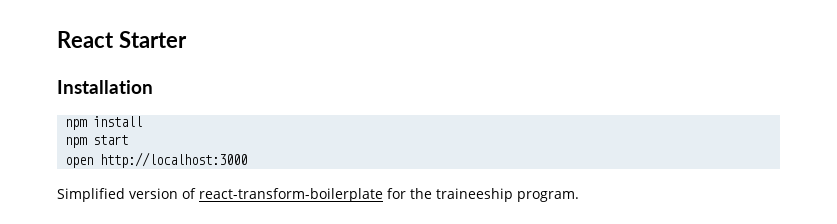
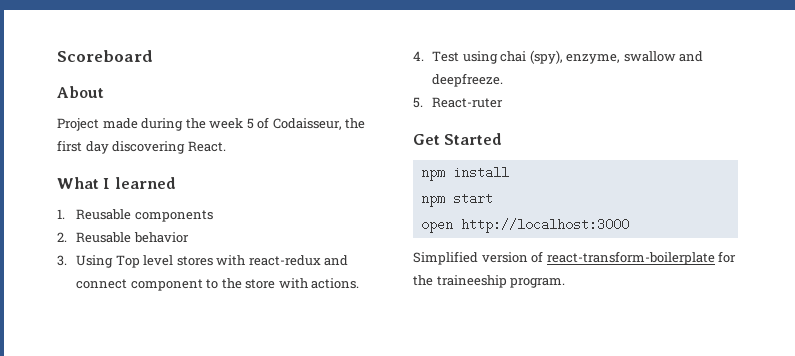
- React Starter
- Installation
+ Scoreboard
+ About
+ Project made during the week 5 of Codaisseur, the first day discovering React.
+ What I learned
+ 1. Reusable components
+ 2. Reusable behavior
+ 3. Using Top level stores with react-redux and connect component to the store with actions.
+ 4. Test using chai (spy), enzyme, swallow and deepfreeze.
+ 5. React-ruter
+ Get Started

